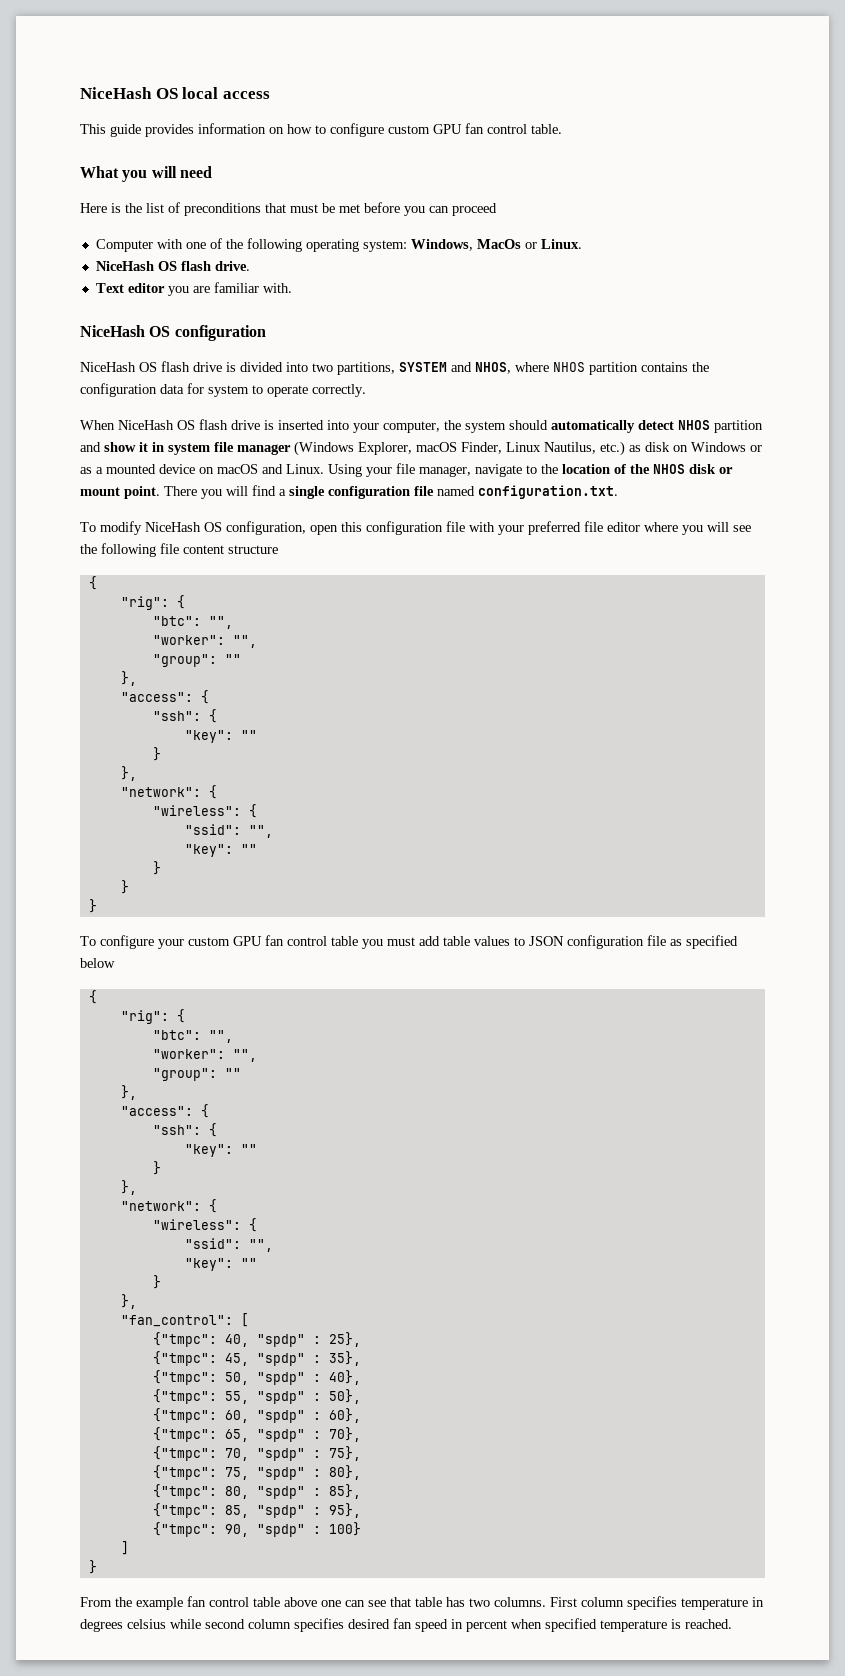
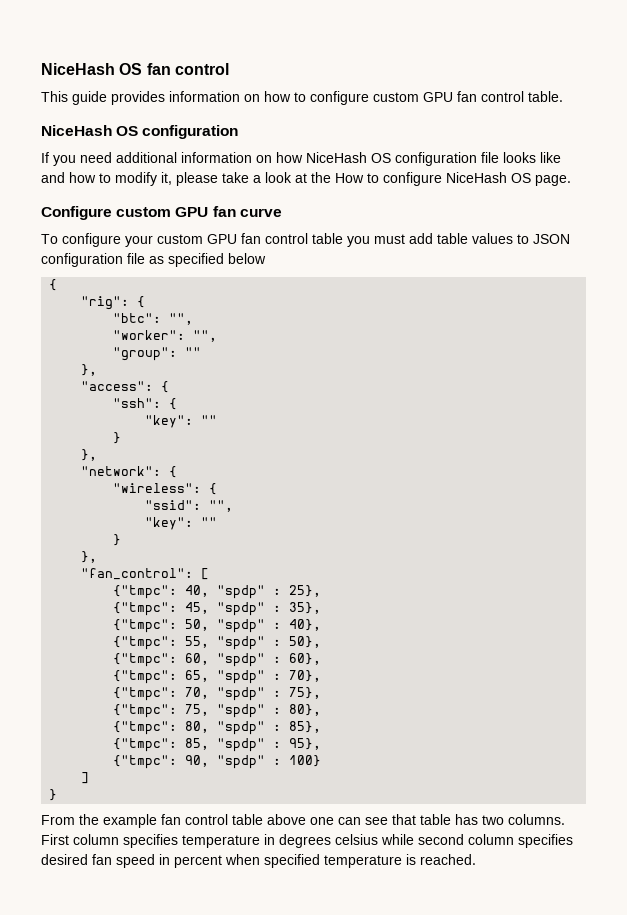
- NiceHash OS local access
+ NiceHash OS fan control
  This guide provides information on how to configure custom GPU fan control table.
- What you will need
- Here is the list of preconditions that must be met before you can proceed
- Computer with one of the following operating system: Windows, MacOs or Linux.
- NiceHash OS flash drive.
- Text editor you are familiar with.
  NiceHash OS configuration
- NiceHash OS flash drive is divided into two partitions, SYSTEM and NHOS, where NHOS partition contains the configuration data for system to operate correctly.
- When NiceHash OS flash drive is inserted into your computer, the system should automatically detect NHOS partition and show it in system file manager (Windows Explorer, macOS Finder, Linux Nautilus, etc.) as disk on Windows or as a mounted device on macOS and Linux. Using your file manager, navigate to the location of the NHOS disk or mount point. There you will find a single configuration file named configuration.txt.
- To modify NiceHash OS configuration, open this configuration file with your preferred file editor where you will see the following file content structure
- {
- "rig": {
- "btc": "",
- "worker": "",
- "group": ""
- },
- "access": {
- "ssh": {
- "key": ""
- }
- },
- "network": {
- "wireless": {
- "ssid": "",
- "key": ""
- }
- }
- }
+ If you need additional information on how NiceHash OS configuration file looks like and how to modify it, please take a look at the How to configure NiceHash OS page.
+ Configure custom GPU fan curve

